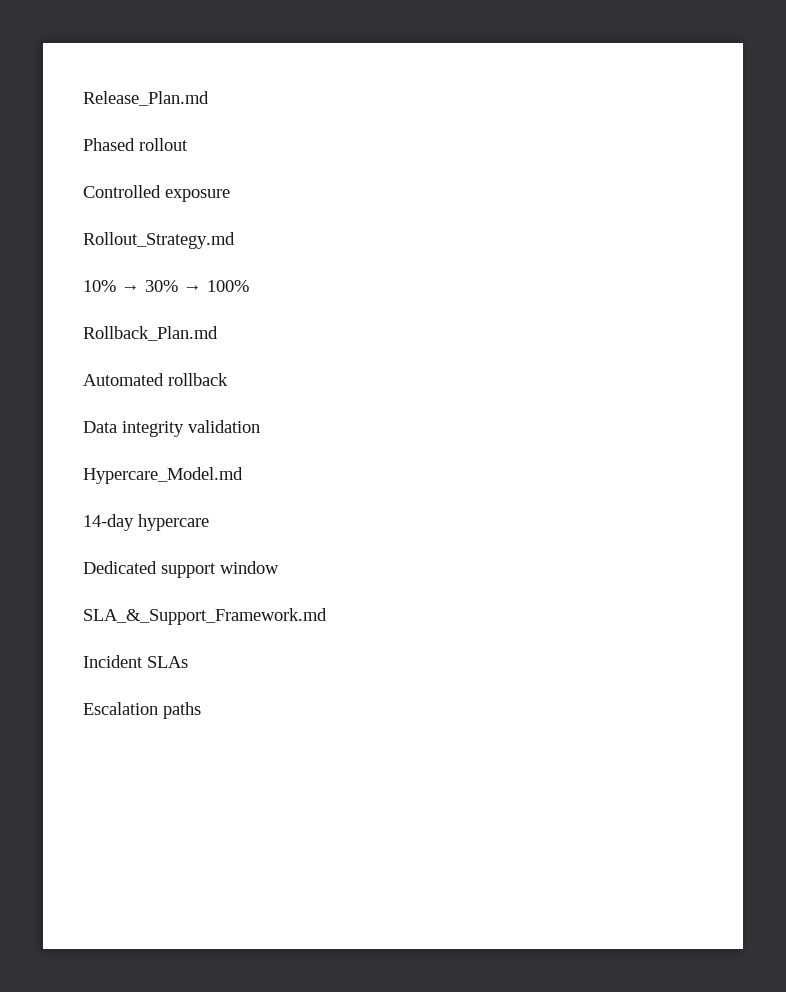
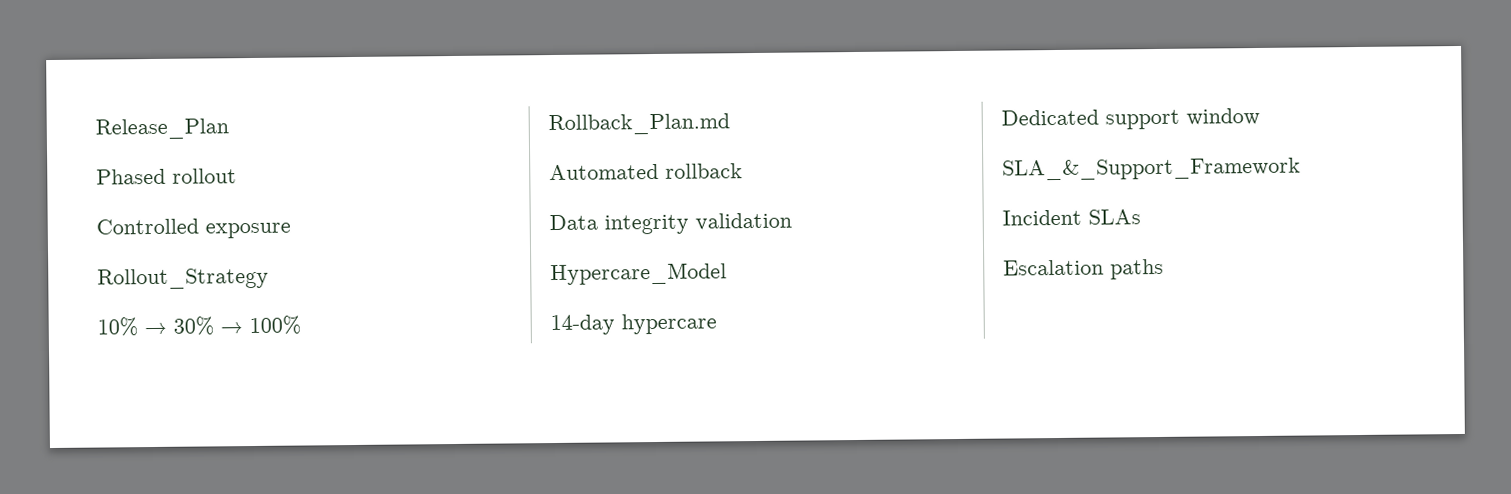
- Release_Plan.md
+ Release_Plan
- Rollout_Strategy.md
+ Rollout_Strategy
- Hypercare_Model.md
+ Hypercare_Model
- SLA_&_Support_Framework.md
+ SLA_&_Support_Framework

